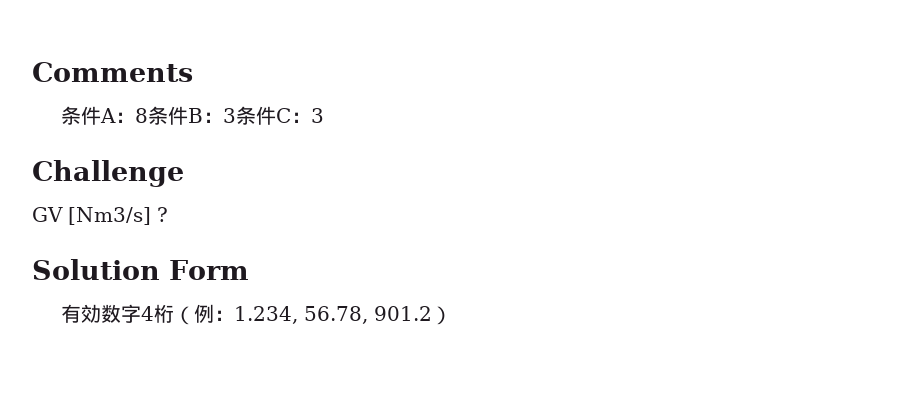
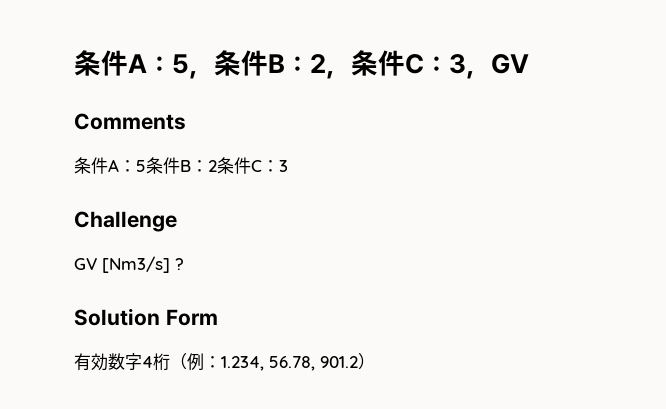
+ 条件A：5，条件B：2，条件C：3，GV
- 条件A：8条件B：3条件C：3
+ 条件A：5条件B：2条件C：3

